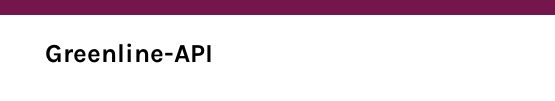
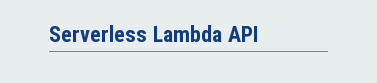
- Greenline-API
+ Serverless Lambda API

